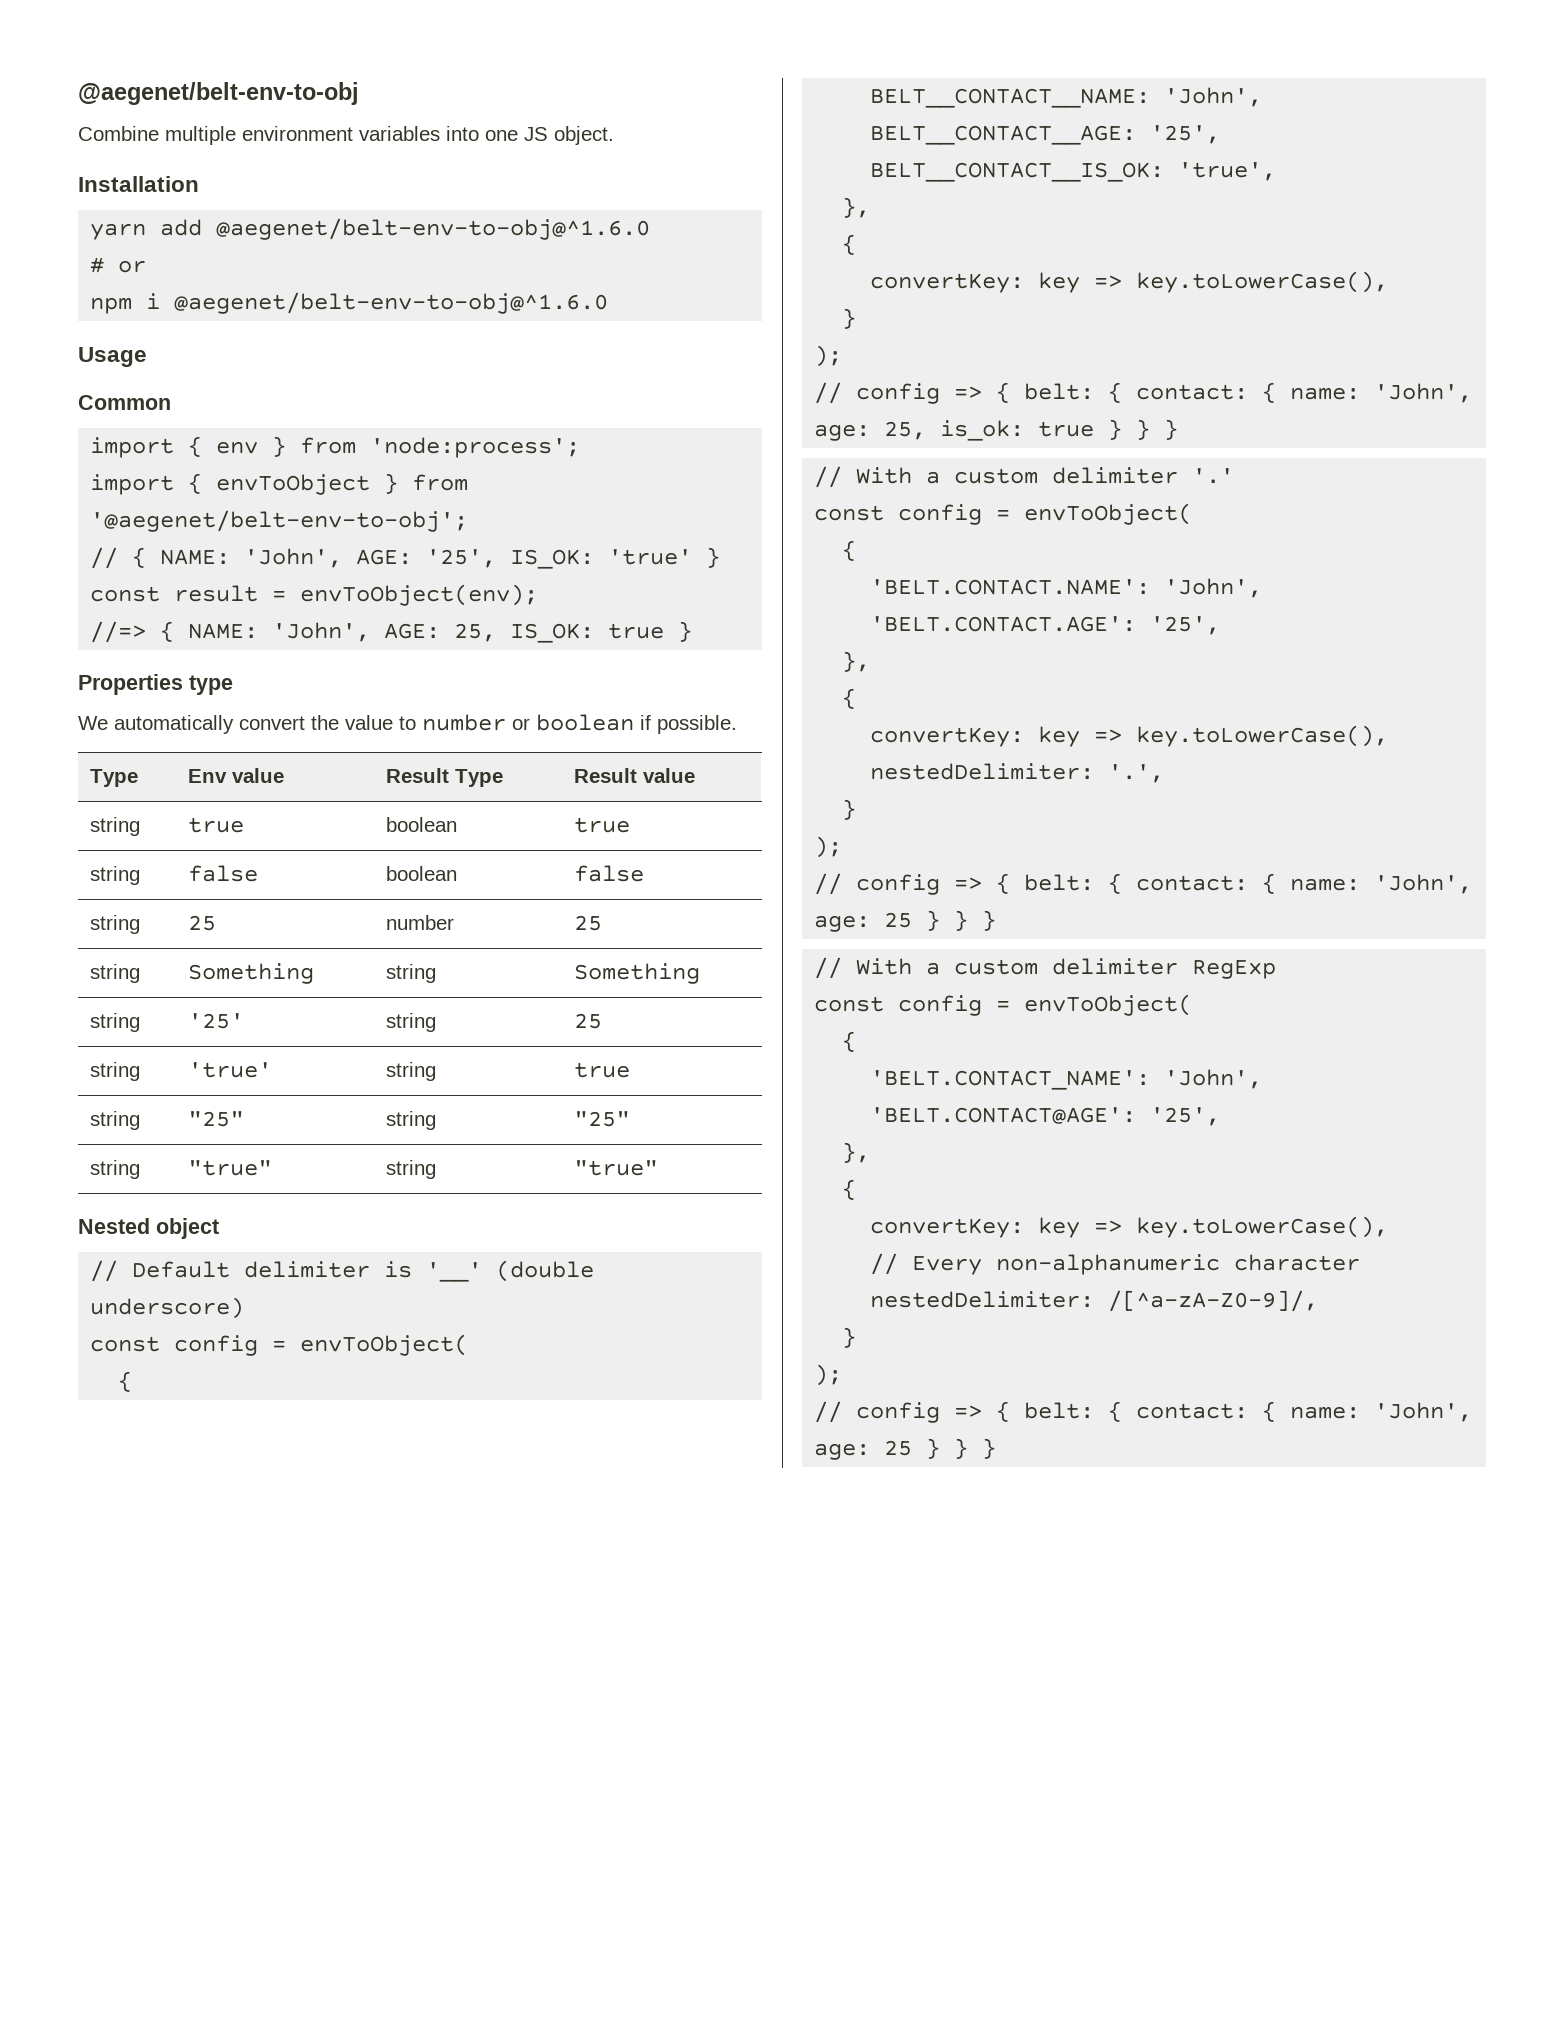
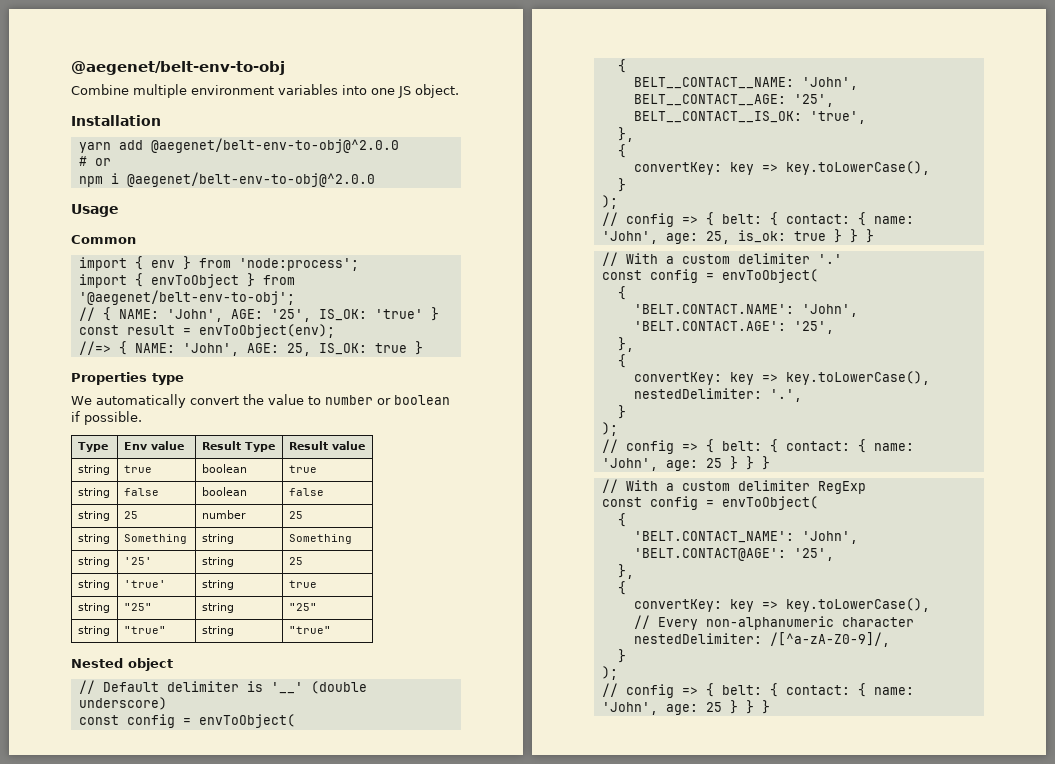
- yarn add @aegenet/belt-env-to-obj@^1.6.0
+ yarn add @aegenet/belt-env-to-obj@^2.0.0
- npm i @aegenet/belt-env-to-obj@^1.6.0
+ npm i @aegenet/belt-env-to-obj@^2.0.0

